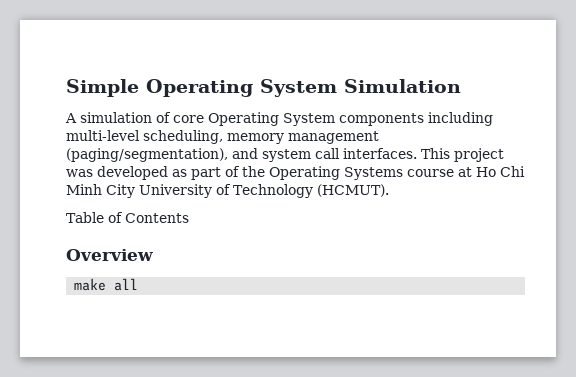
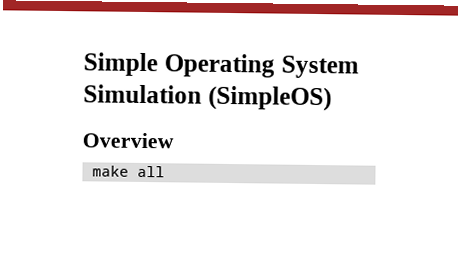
- Simple Operating System Simulation
- A simulation of core Operating System components including multi-level scheduling, memory management (paging/segmentation), and system call interfaces. This project was developed as part of the Operating Systems course at Ho Chi Minh City University of Technology (HCMUT).
- Table of Contents
+ Simple Operating System Simulation (SimpleOS)

